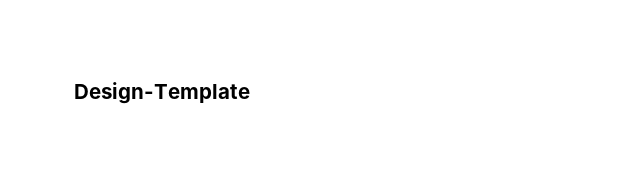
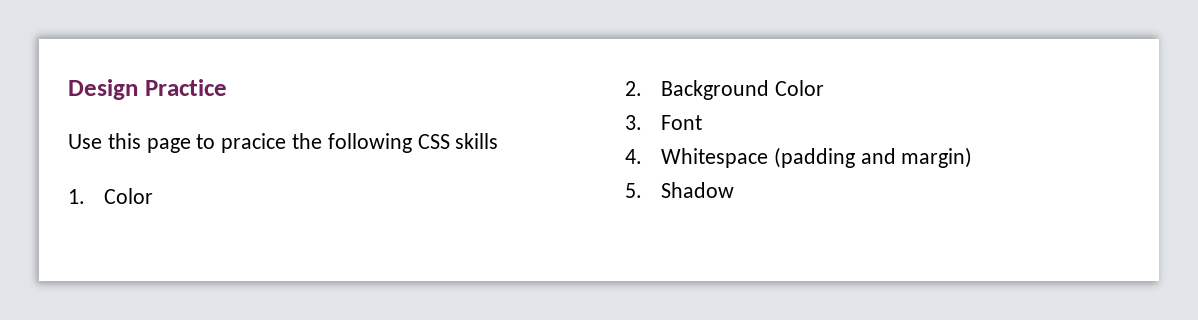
- Design-Template
+ Design Practice
+ Use this page to pracice the following CSS skills
+ 1. Color
+ 2. Background Color
+ 3. Font
+ 4. Whitespace (padding and margin)
+ 5. Shadow

